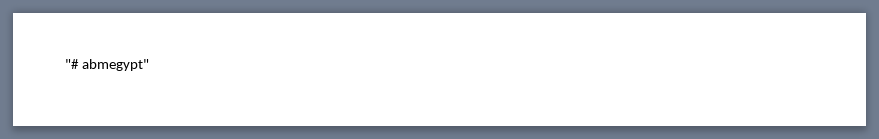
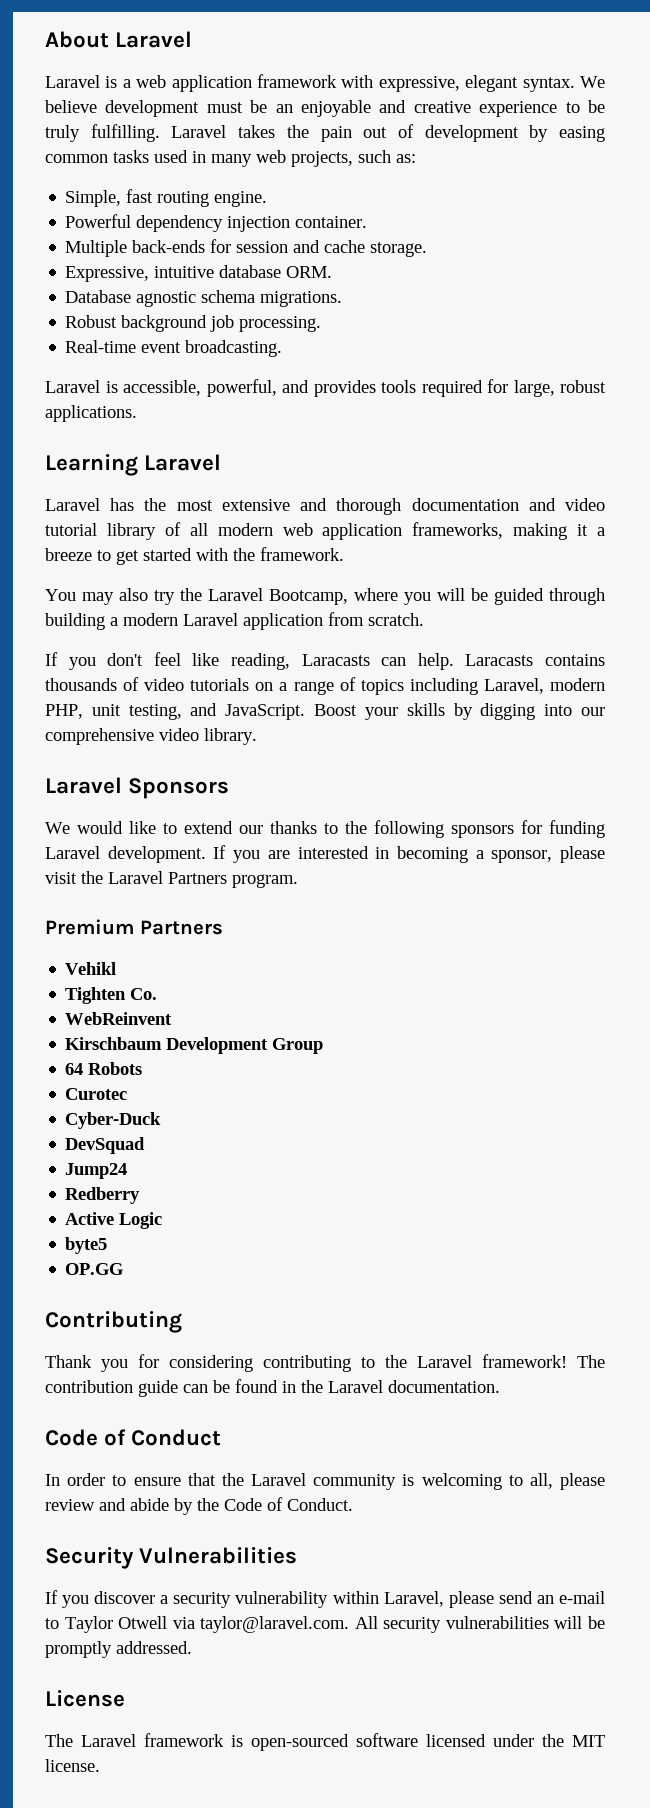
- "# abmegypt"
+ About Laravel
+ Laravel is a web application framework with expressive, elegant syntax. We believe development must be an enjoyable and creative experience to be truly fulfilling. Laravel takes the pain out of development by easing common tasks used in many web projects, such as:
+ Simple, fast routing engine.
+ Powerful dependency injection container.
+ Multiple back-ends for session and cache storage.
+ Expressive, intuitive database ORM.
+ Database agnostic schema migrations.
+ Robust background job processing.
+ Real-time event broadcasting.
+ Laravel is accessible, powerful, and provides tools required for large, robust applications.
+ Learning Laravel
+ Laravel has the most extensive and thorough documentation and video tutorial library of all modern web application frameworks, making it a breeze to get started with the framework.
+ You may also try the Laravel Bootcamp, where you will be guided through building a modern Laravel application from scratch.
+ If you don't feel like reading, Laracasts can help. Laracasts contains thousands of video tutorials on a range of topics including Laravel, modern PHP, unit testing, and JavaScript. Boost your skills by digging into our comprehensive video library.
+ Laravel Sponsors
+ We would like to extend our thanks to the following sponsors for funding Laravel development. If you are interested in becoming a sponsor, please visit the Laravel Partners program.
+ Premium Partners
+ Vehikl
+ Tighten Co.
+ WebReinvent
+ Kirschbaum Development Group
+ 64 Robots
+ Curotec
+ Cyber-Duck
+ DevSquad
+ Jump24
+ Redberry
+ Active Logic
+ byte5
+ OP.GG
+ Contributing
+ Thank you for considering contributing to the Laravel framework! The contribution guide can be found in the Laravel documentation.
+ Code of Conduct
+ In order to ensure that the Laravel community is welcoming to all, please review and abide by the Code of Conduct.
+ Security Vulnerabilities
+ If you discover a security vulnerability within Laravel, please send an e-mail to Taylor Otwell via taylor@laravel.com. All security vulnerabilities will be promptly addressed.
+ License
+ The Laravel framework is open-sourced software licensed under the MIT license.

